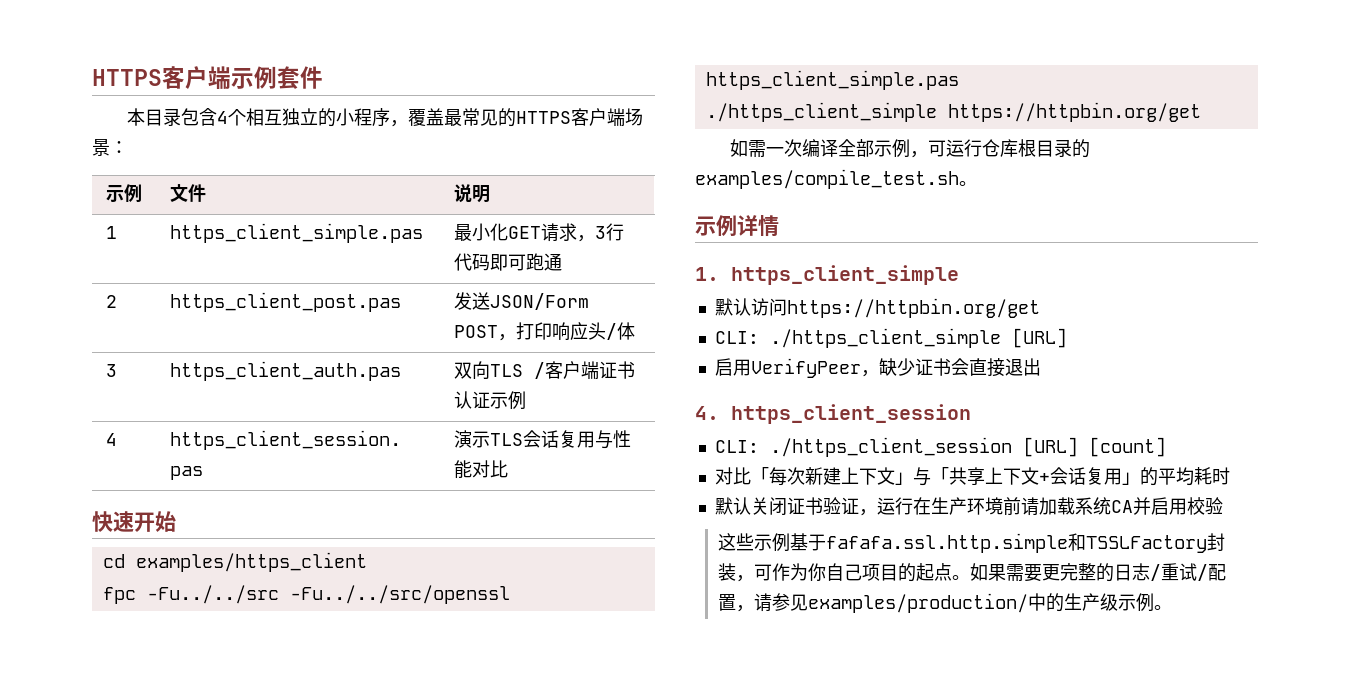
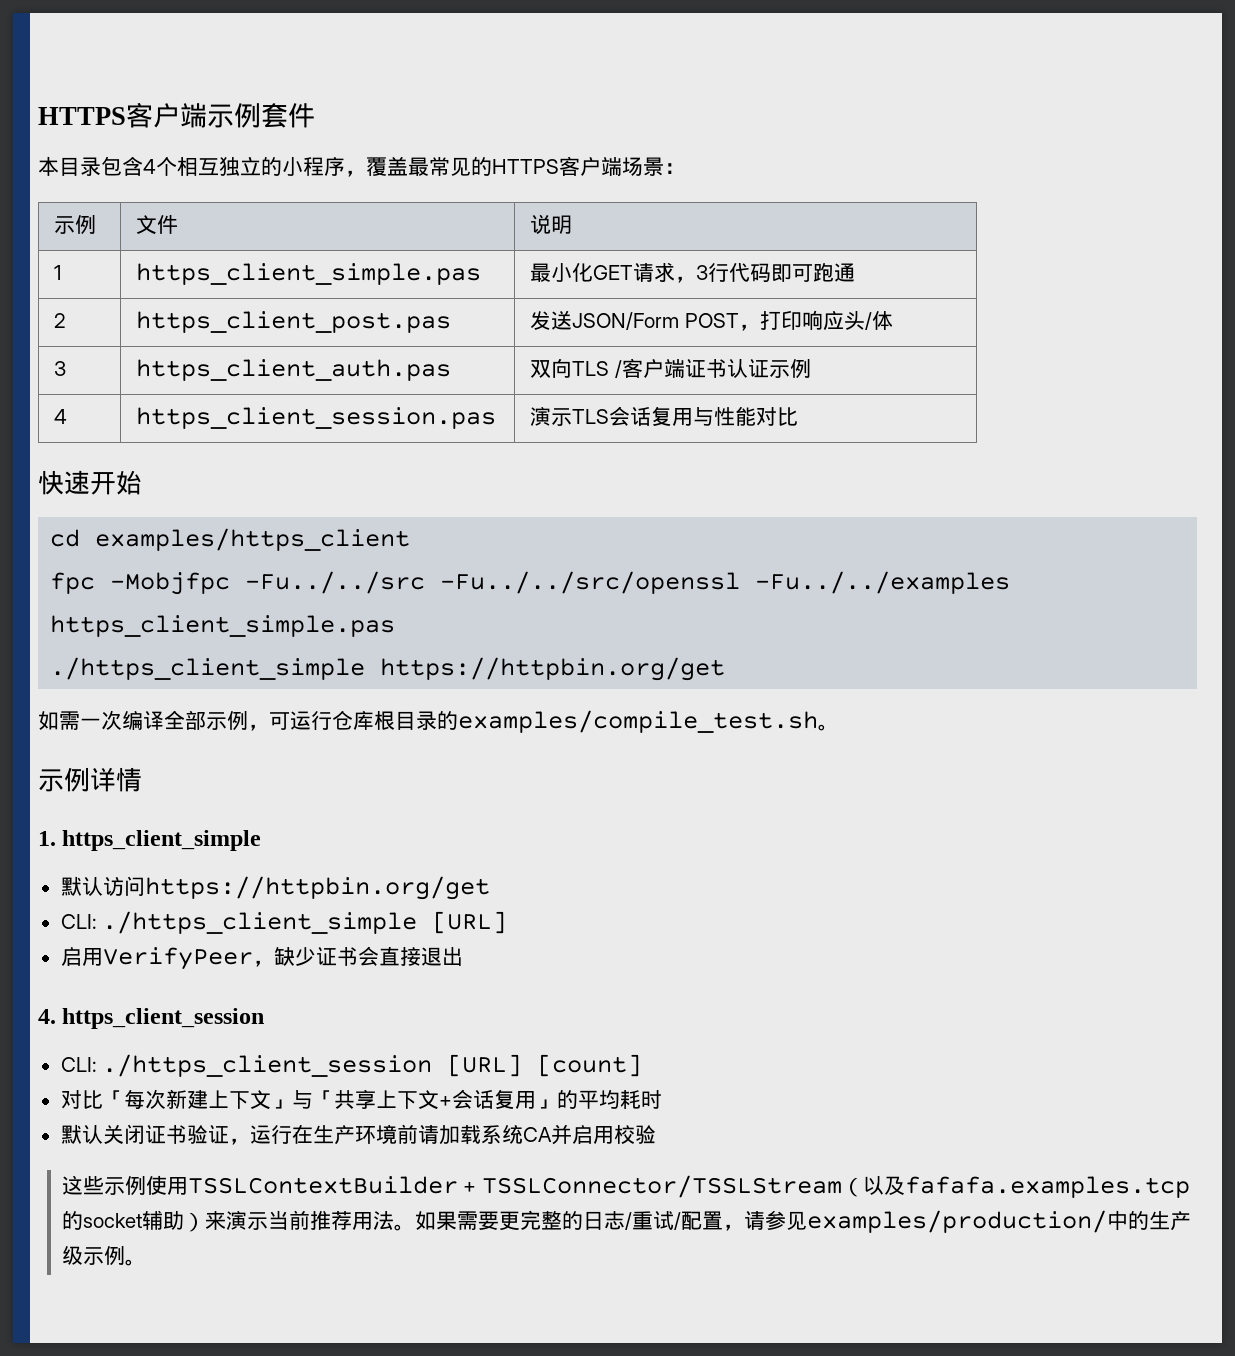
- fpc -Fu../../src -Fu../../src/openssl https_client_simple.pas
+ fpc -Mobjfpc -Fu../../src -Fu../../src/openssl -Fu../../examples https_client_simple.pas
- 这些示例基于fafafa.ssl.http.simple和TSSLFactory封装，可作为你自己项目的起点。
+ 这些示例使用TSSLContextBuilder + TSSLConnector/TSSLStream（以及fafafa.examples.tcp的socket辅助）来演示当前推荐用法。

